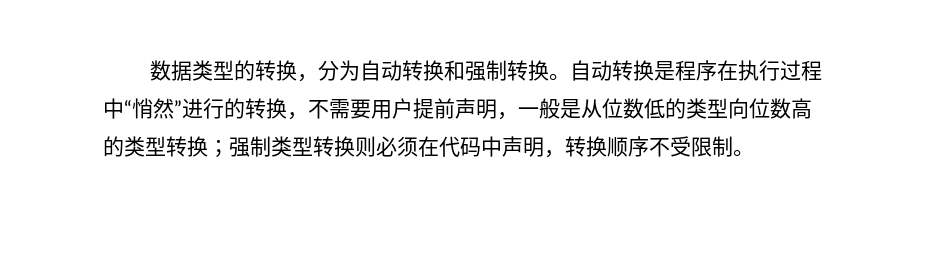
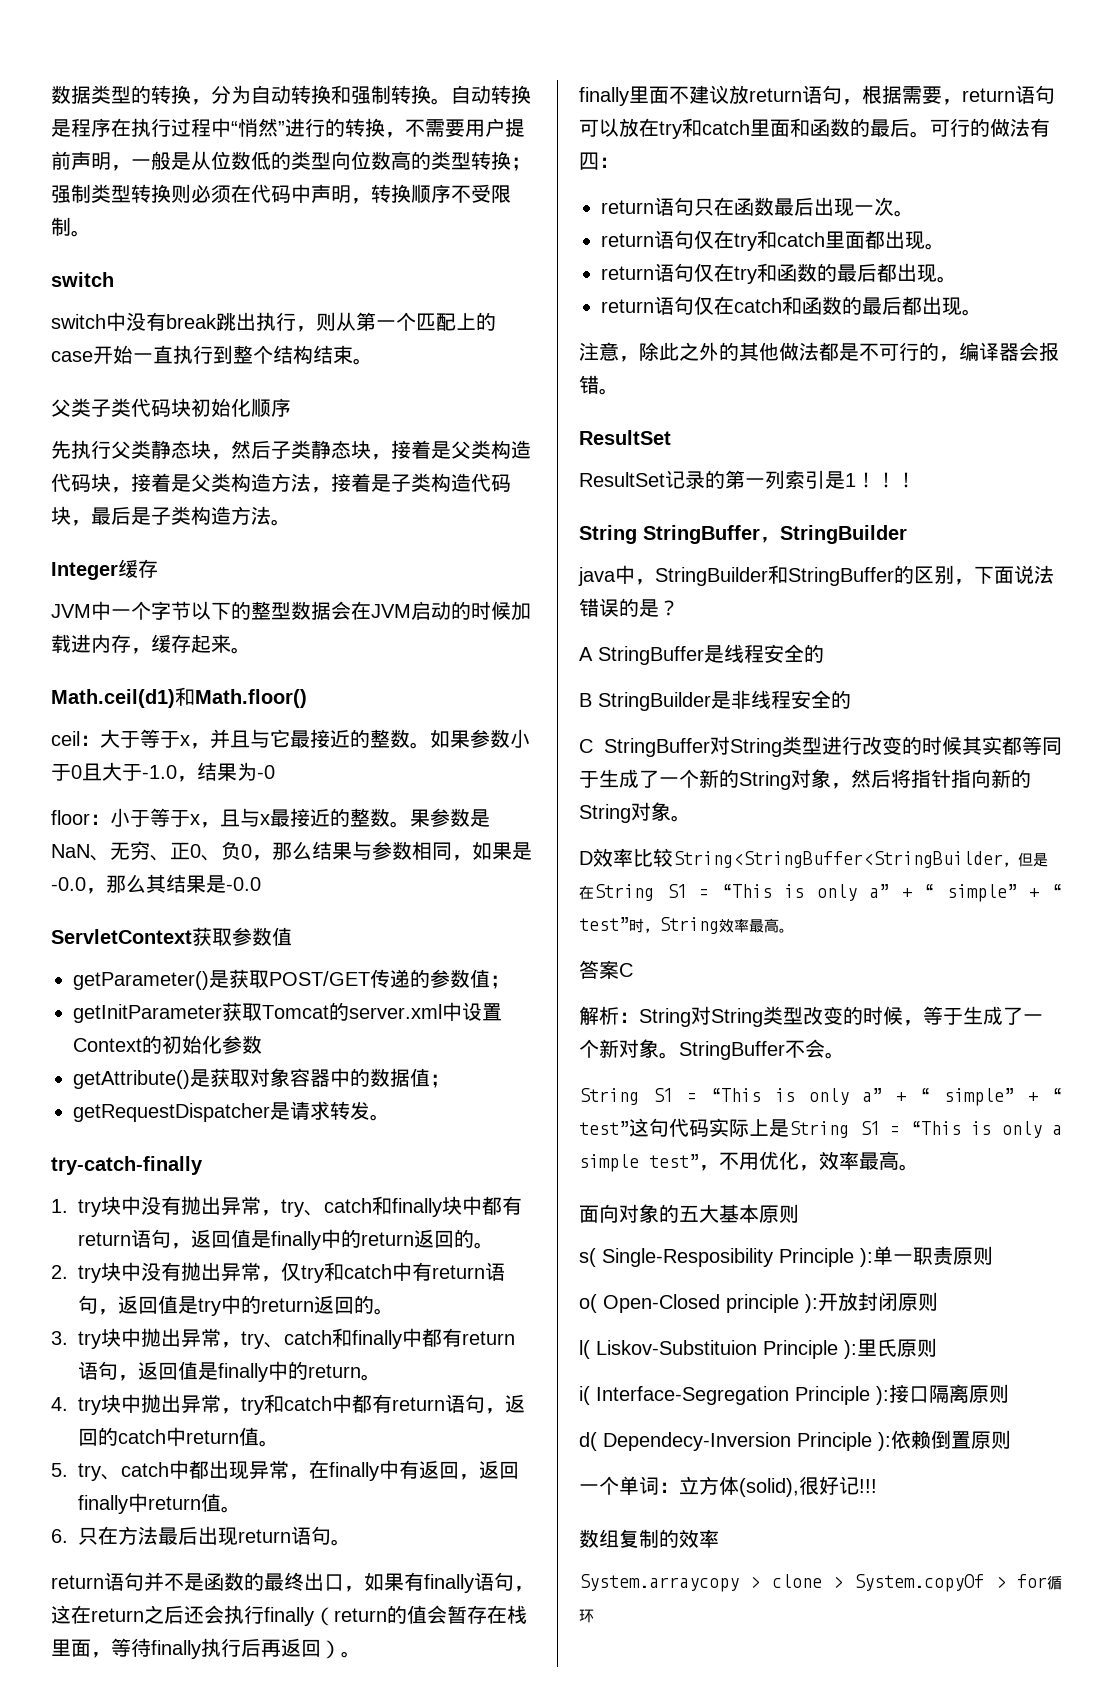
  自动转换是程序在执行过程中“悄然”进行的转换，不需要用户提前声明，一般是从位数低的类型向位数高的类型转换；强制类型转换则必须在代码中声明，转换顺序不受限制。
+ switch
+ switch中没有break跳出执行，则从第一个匹配上的case开始一直执行到整个结构结束。
+ 父类子类代码块初始化顺序
+ 先执行父类静态块，然后子类静态块，接着是父类构造代码块，接着是父类构造方法，接着是子类构造代码块，最后是子类构造方法。
+ Integer缓存
+ JVM中一个字节以下的整型数据会在JVM启动的时候加载进内存，缓存起来。
+ Math.ceil(d1)和Math.floor()
+ ceil：大于等于x，并且与它最接近的整数。如果参数小于0且大于-1.0，结果为-0
+ floor：小于等于x，且与x最接近的整数。果参数是NaN、无穷、正0、负0，那么结果与参数相同，如果是-0.0，那么其结果是-0.0
+ ServletContext获取参数值
+ getParameter()是获取POST/GET传递的参数值；
+ getInitParameter获取Tomcat的server.xml中设置Context的初始化参数
+ getAttribute()是获取对象容器中的数据值；
+ getRequestDispatcher是请求转发。
+ try-catch-finally
+ 1. try块中没有抛出异常，try、catch和finally块中都有return语句，返回值是finally中的return返回的。
+ 2. try块中没有抛出异常，仅try和catch中有return语句，返回值是try中的return返回的。
+ 3. try块中抛出异常，try、catch和finally中都有return语句，返回值是finally中的return。
+ 4. try块中抛出异常，try和catch中都有return语句，返回的catch中return值。
+ 5. try、catch中都出现异常，在finally中有返回，返回finally中return值。
+ 6.只在方法最后出现return语句。
+ return语句并不是函数的最终出口，如果有finally语句，这在return之后还会执行finally（return的值会暂存在栈里面，等待finally执行后再返回）。
+ finally里面不建议放return语句，根据需要，return语句可以放在try和catch里面和函数的最后。可行的做法有四：
+ return语句只在函数最后出现一次。
+ return语句仅在try和catch里面都出现。
+ return语句仅在try和函数的最后都出现。
+ return语句仅在catch和函数的最后都出现。
+ 注意，除此之外的其他做法都是不可行的，编译器会报错。
+ ResultSet
+ ResultSet记录的第一列索引是1！！！
+ String StringBuffer，StringBuilder
+ java中，StringBuilder和StringBuffer的区别，下面说法错误的是？
+ A StringBuffer是线程安全的
+ B StringBuilder是非线程安全的
+ C StringBuffer对String类型进行改变的时候其实都等同于生成了一个新的String对象，然后将指针指向新的String对象。
+ D效率比较String<StringBuffer<StringBuilder，但是在String S1 = “This is only a” + “ simple” + “ test”时，String效率最高。
+ 答案C
+ 解析：String对String类型改变的时候，等于生成了一个新对象。StringBuffer不会。
+ String S1 = “This is only a” + “ simple” + “ test”这句代码实际上是String S1 = “This is only a simple test”，不用优化，效率最高。
+ 面向对象的五大基本原则
+ s( Single-Resposibility Principle ):单一职责原则
+ o( Open-Closed principle ):开放封闭原则
+ l( Liskov-Substituion Principle ):里氏原则
+ i( Interface-Segregation Principle ):接口隔离原则
+ d( Dependecy-Inversion Principle ):依赖倒置原则
+ 一个单词：立方体(solid),很好记!!!
+ 数组复制的效率
+ System.arraycopy > clone > System.copyOf > for循环

